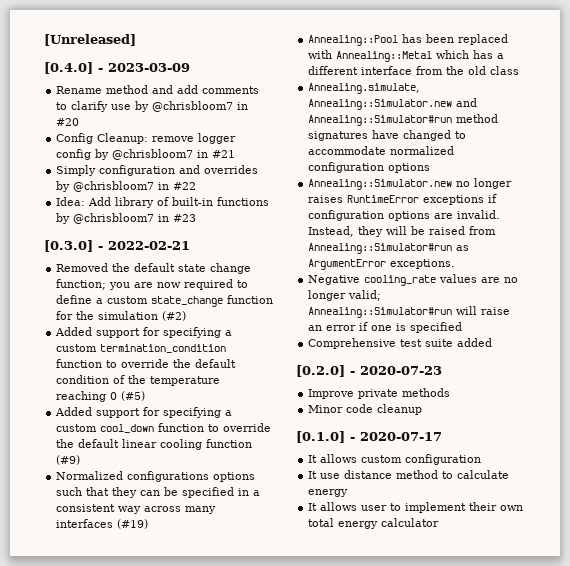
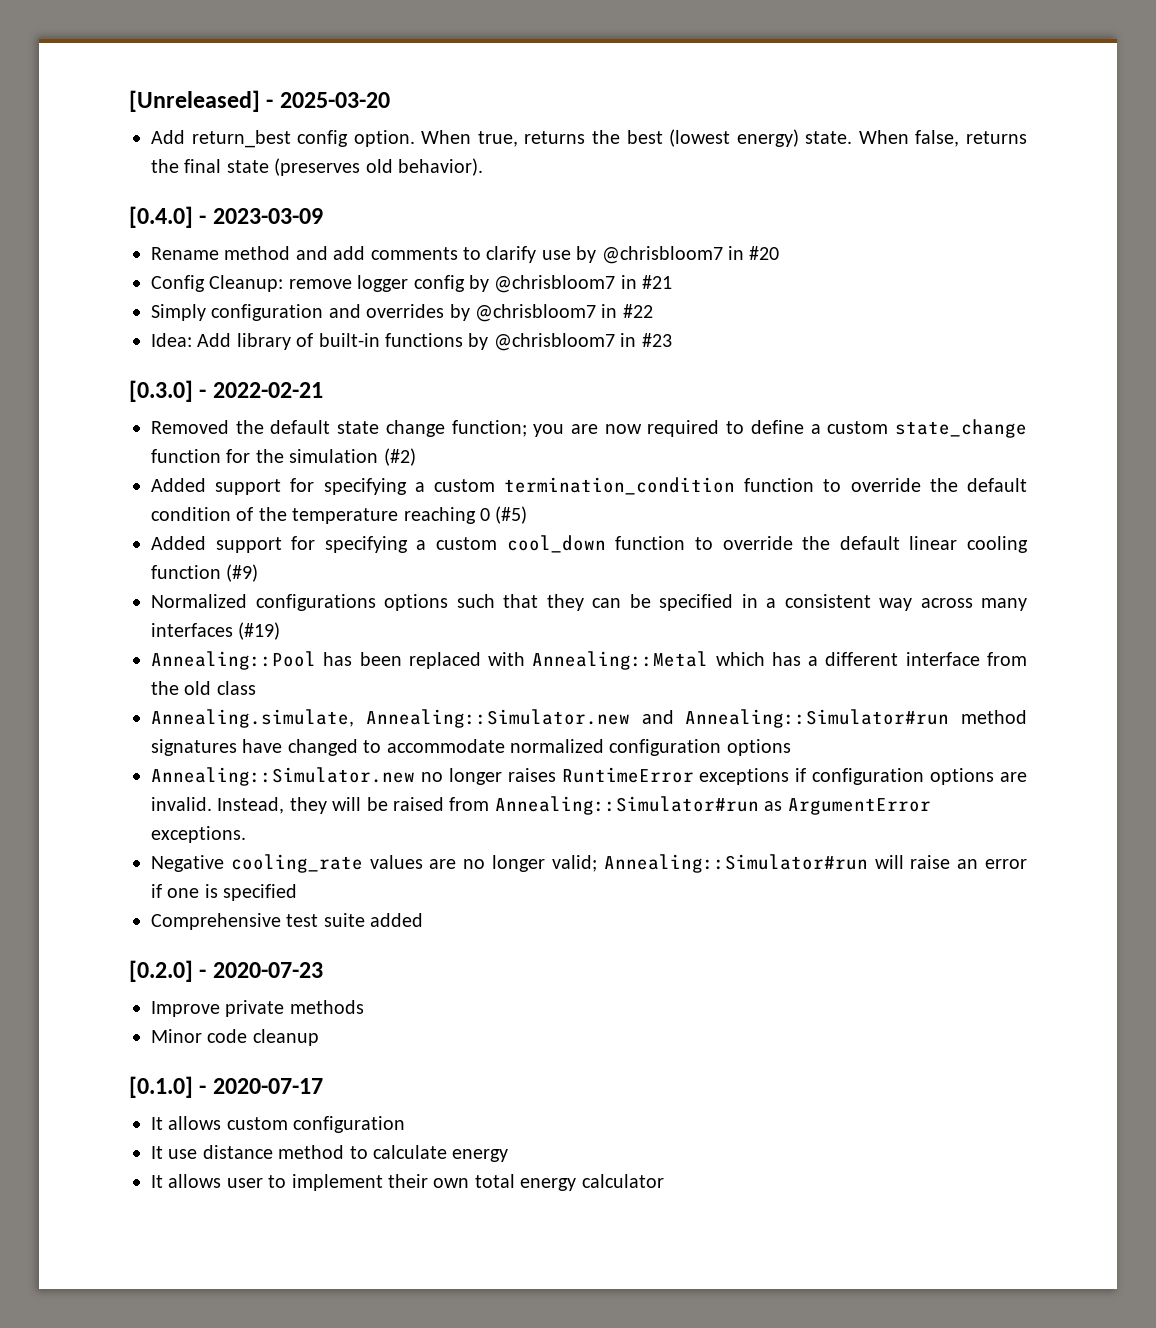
- [Unreleased]
+ [Unreleased] - 2025-03-20
+ Add return_best config option. When true, returns the best (lowest energy) state. When false, returns the final state (preserves old behavior).

